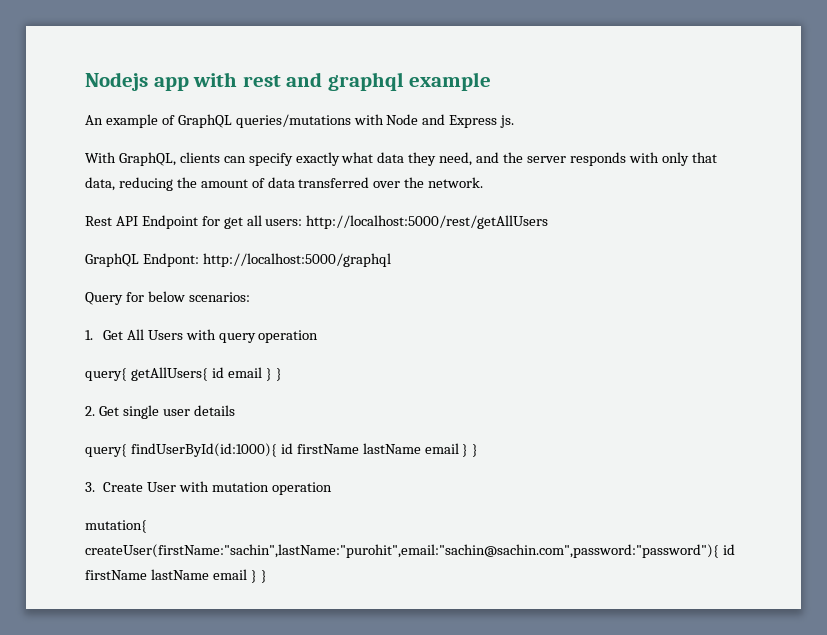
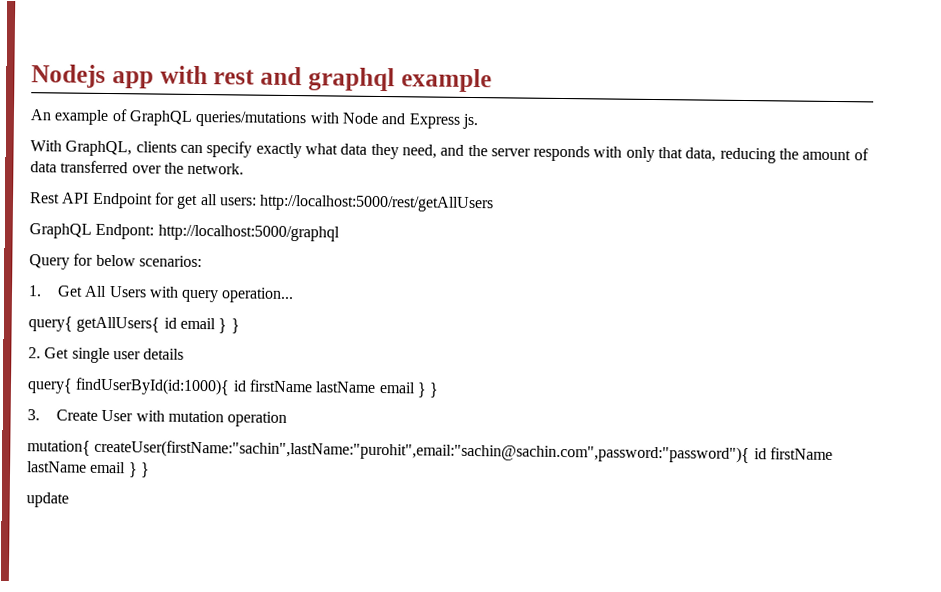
- 1. Get All Users with query operation
+ 1. Get All Users with query operation...
+ update

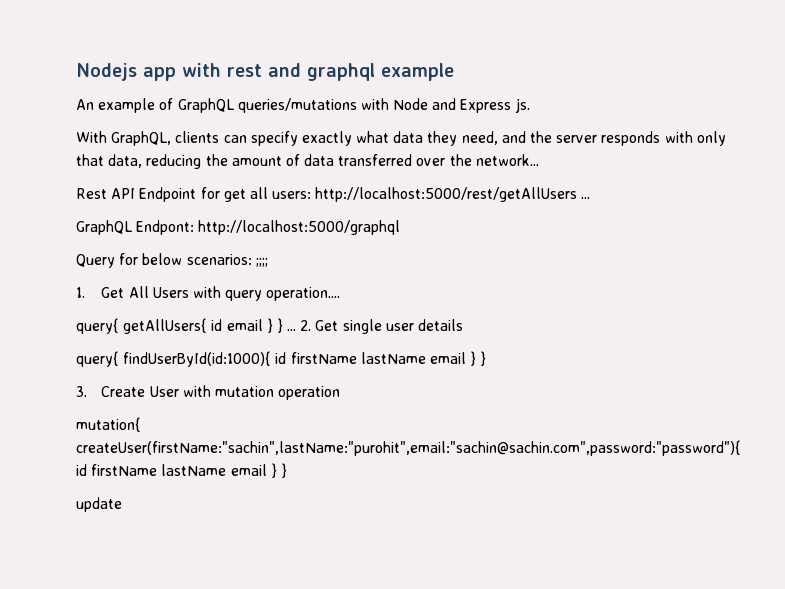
- With GraphQL, clients can specify exactly what data they need, and the server responds with only that data, reducing the amount of data transferred over the network.
+ With GraphQL, clients can specify exactly what data they need, and the server responds with only that data, reducing the amount of data transferred over the network...
- Rest API Endpoint for get all users: http://localhost:5000/rest/getAllUsers
+ Rest API Endpoint for get all users: http://localhost:5000/rest/getAllUsers ...
- Query for below scenarios:
+ Query for below scenarios: ;;;;
- 1. Get All Users with query operation...
+ 1. Get All Users with query operation....
- query{ getAllUsers{ id email } }
- 2. Get single user details
+ query{ getAllUsers{ id email } } ... 2. Get single user details

